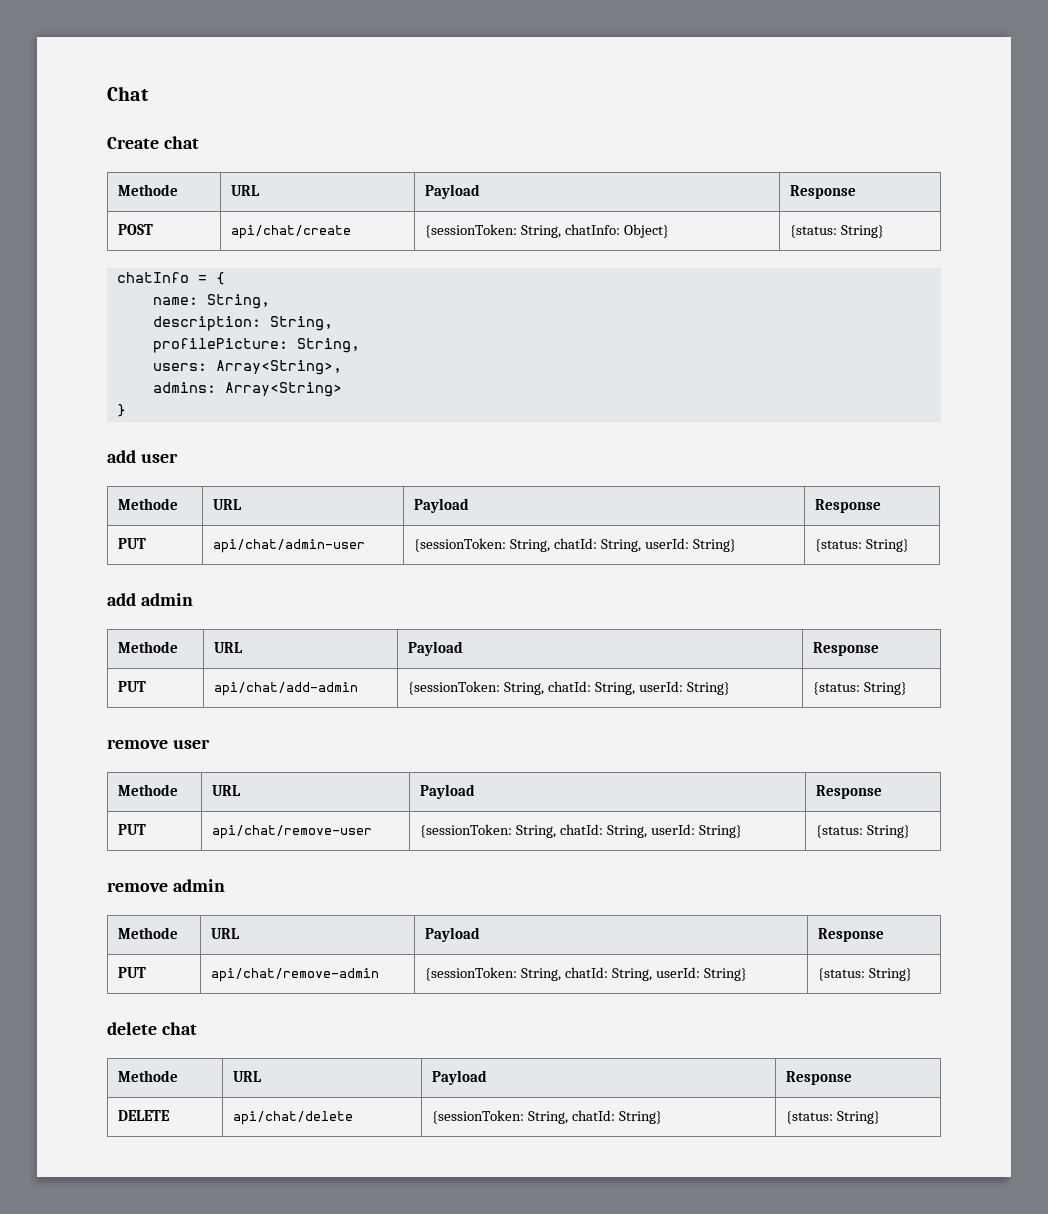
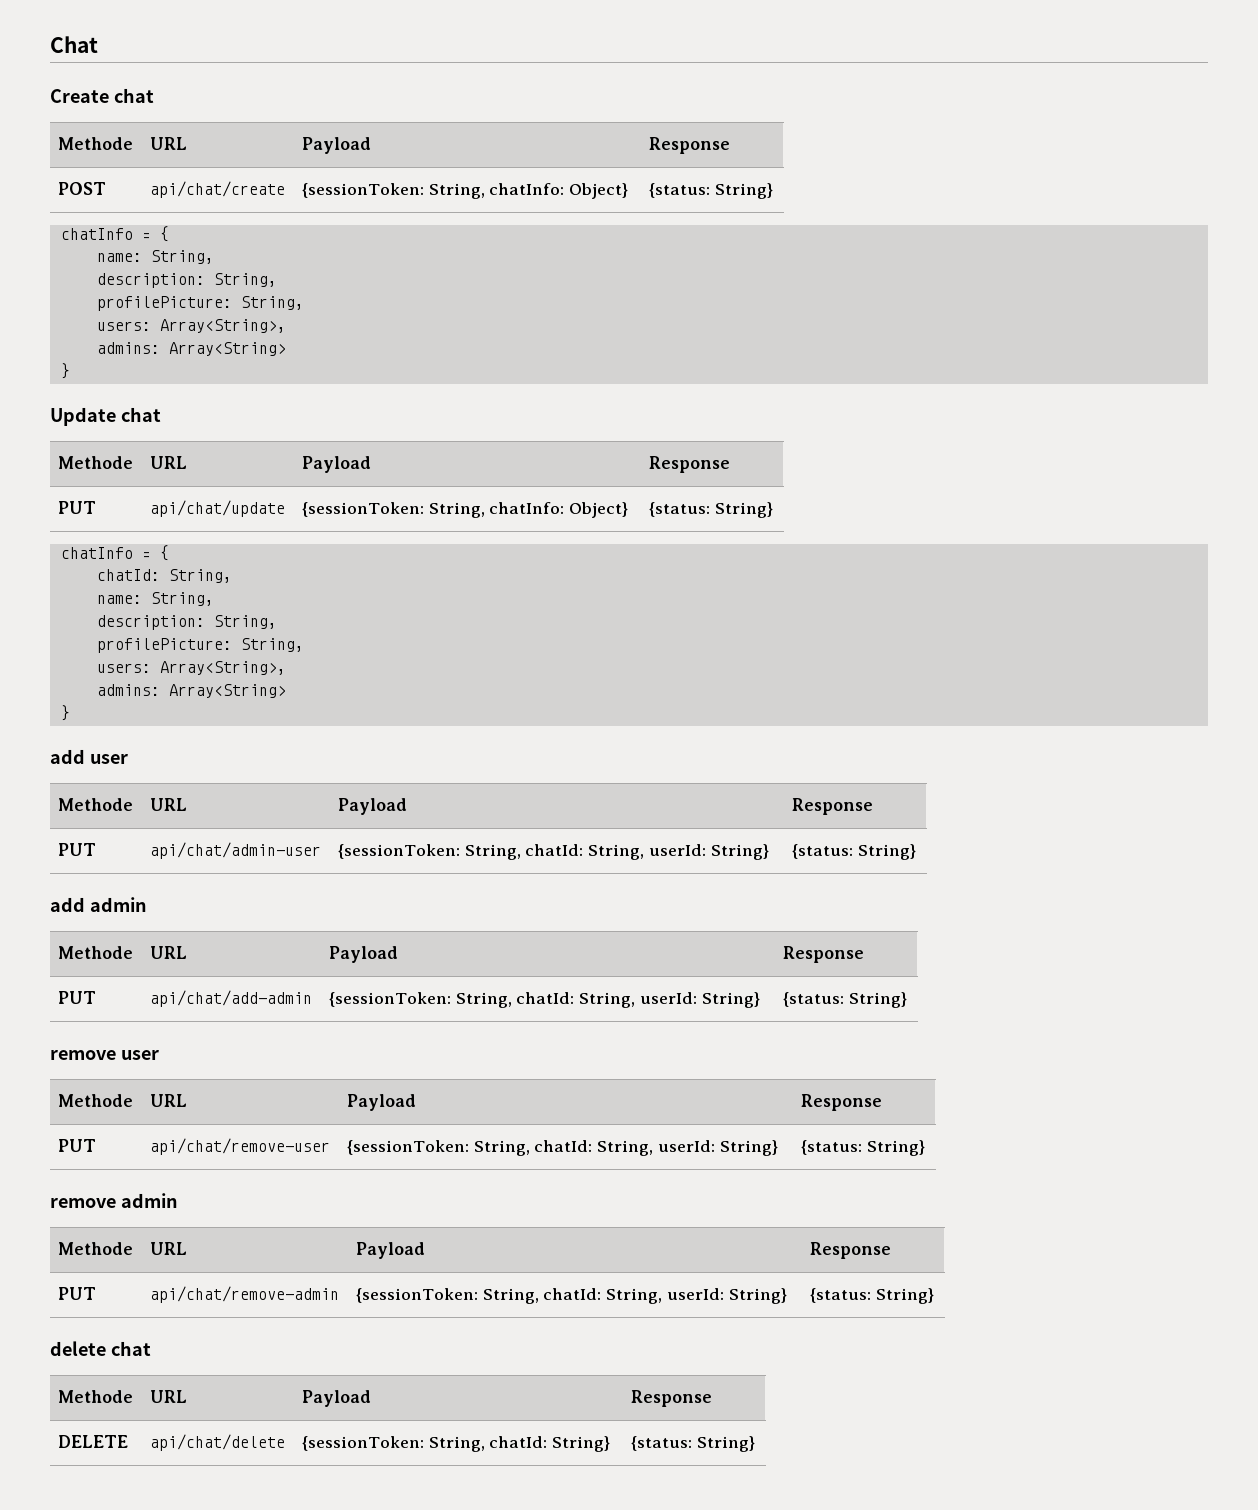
+ Update chat
+ Methode | URL | Payload | Response
+ PUT | api/chat/update | {sessionToken: String, chatInfo: Object} | {status: String}
+ chatInfo = {
+ chatId: String,
+ name: String,
+ description: String,
+ profilePicture: String,
+ users: Array<String>,
+ admins: Array<String>
+ }

